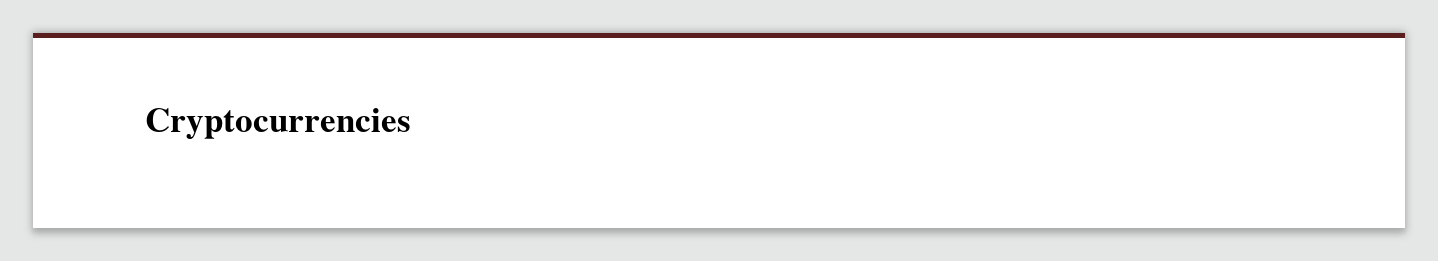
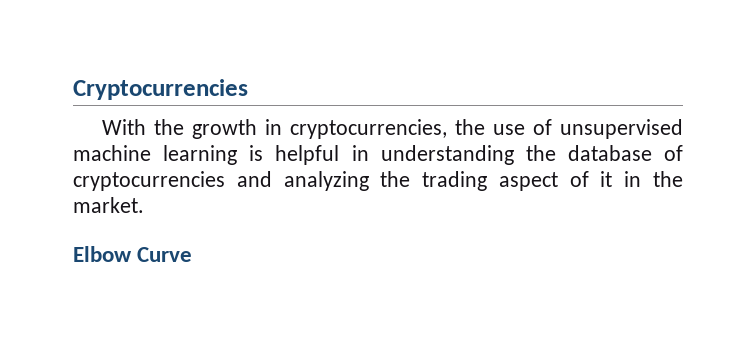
+ With the growth in cryptocurrencies, the use of unsupervised machine learning is helpful in understanding the database of cryptocurrencies and analyzing the trading aspect of it in the market.
+ Elbow Curve

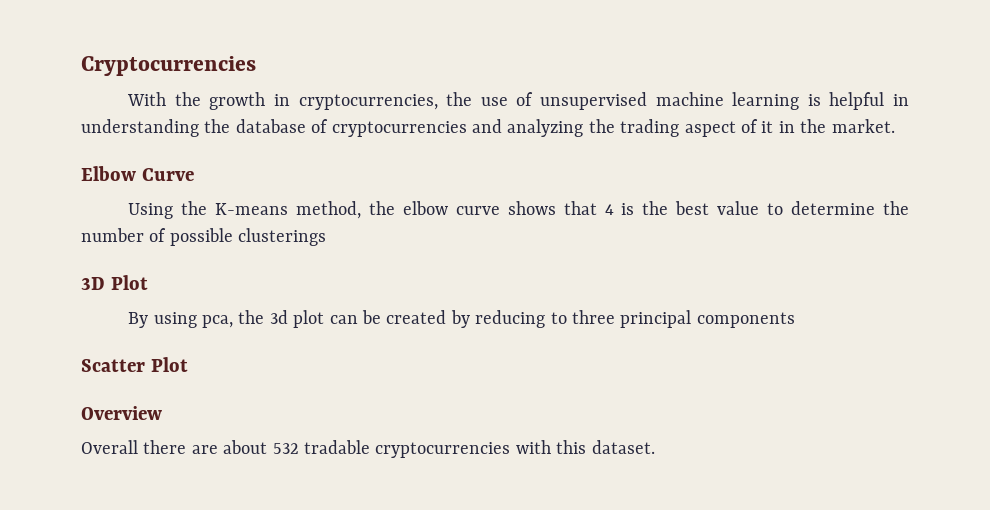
+ Using the K-means method, the elbow curve shows that 4 is the best value to determine the number of possible clusterings
+ 3D Plot
+ By using pca, the 3d plot can be created by reducing to three principal components
+ Scatter Plot
+ Overview
+ Overall there are about 532 tradable cryptocurrencies with this dataset.

